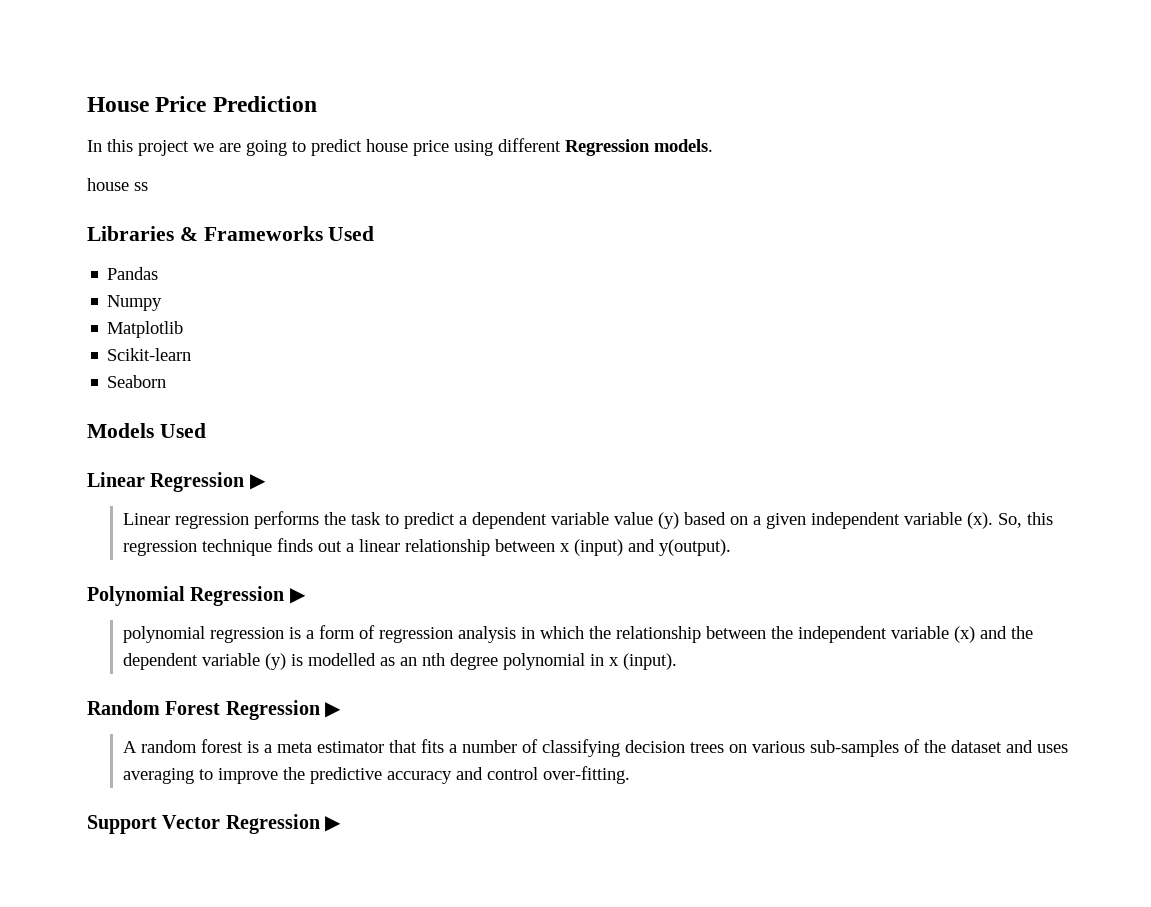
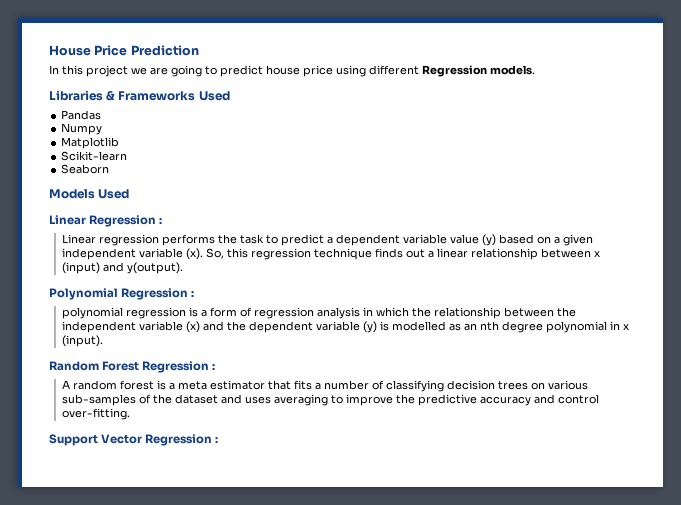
- house ss
- Linear Regression ▶
+ Linear Regression :
- Polynomial Regression ▶
+ Polynomial Regression :
- Random Forest Regression ▶
+ Random Forest Regression :
- Support Vector Regression ▶
+ Support Vector Regression :

